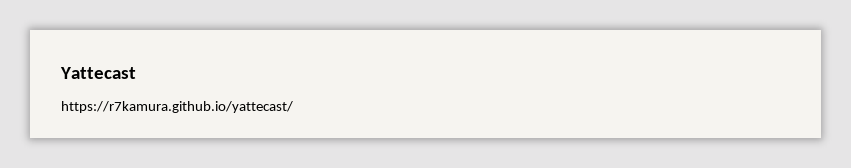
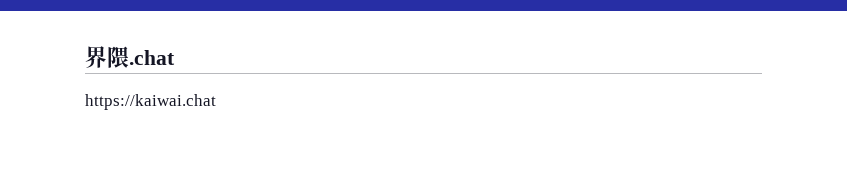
- Yattecast
- https://r7kamura.github.io/yattecast/
+ 界隈.chat
+ https://kaiwai.chat

